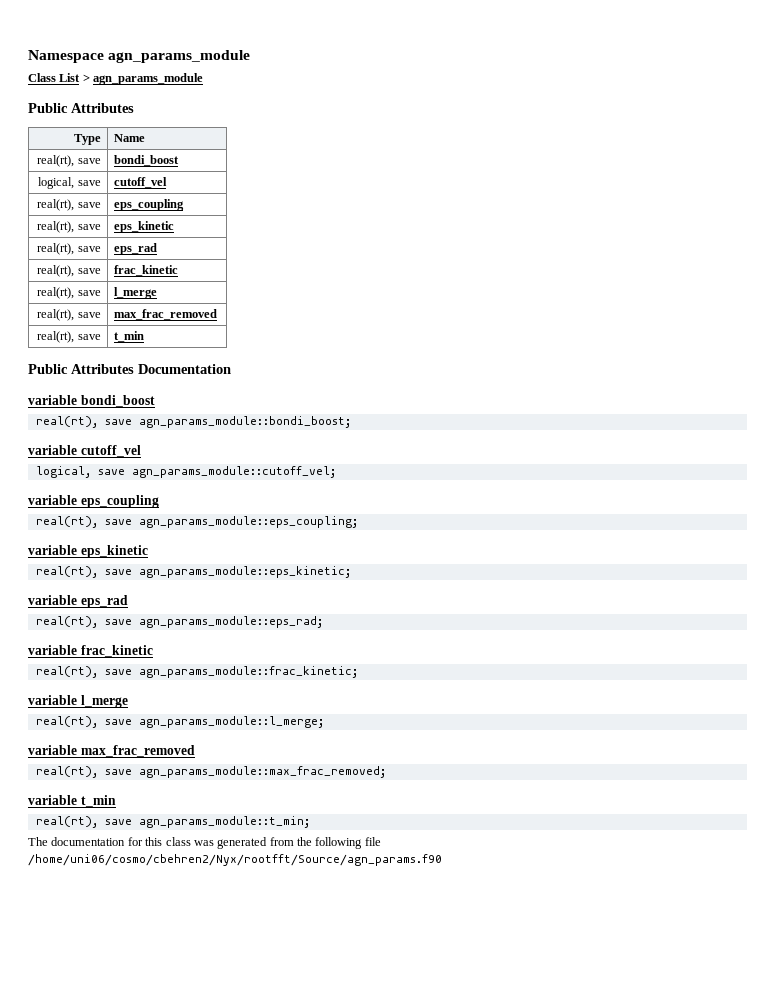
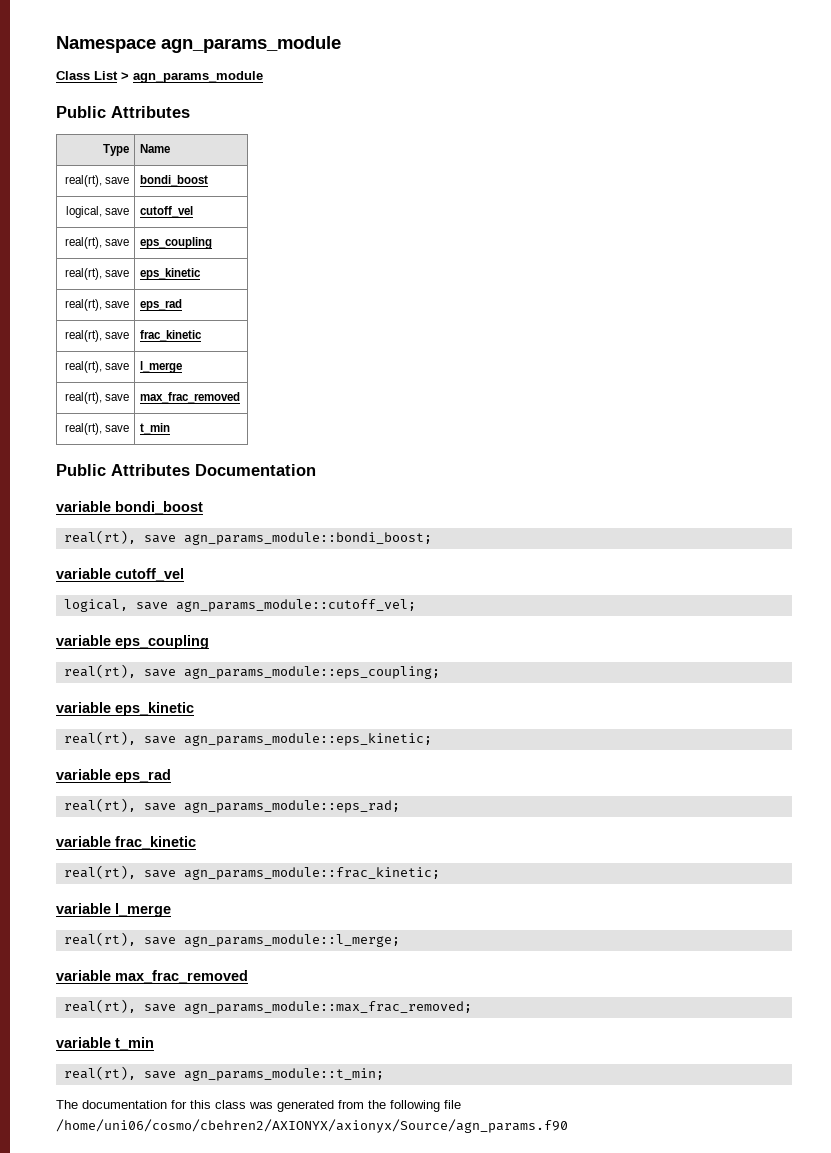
- The documentation for this class was generated from the following file /home/uni06/cosmo/cbehren2/Nyx/rootfft/Source/agn_params.f90
+ The documentation for this class was generated from the following file /home/uni06/cosmo/cbehren2/AXIONYX/axionyx/Source/agn_params.f90

